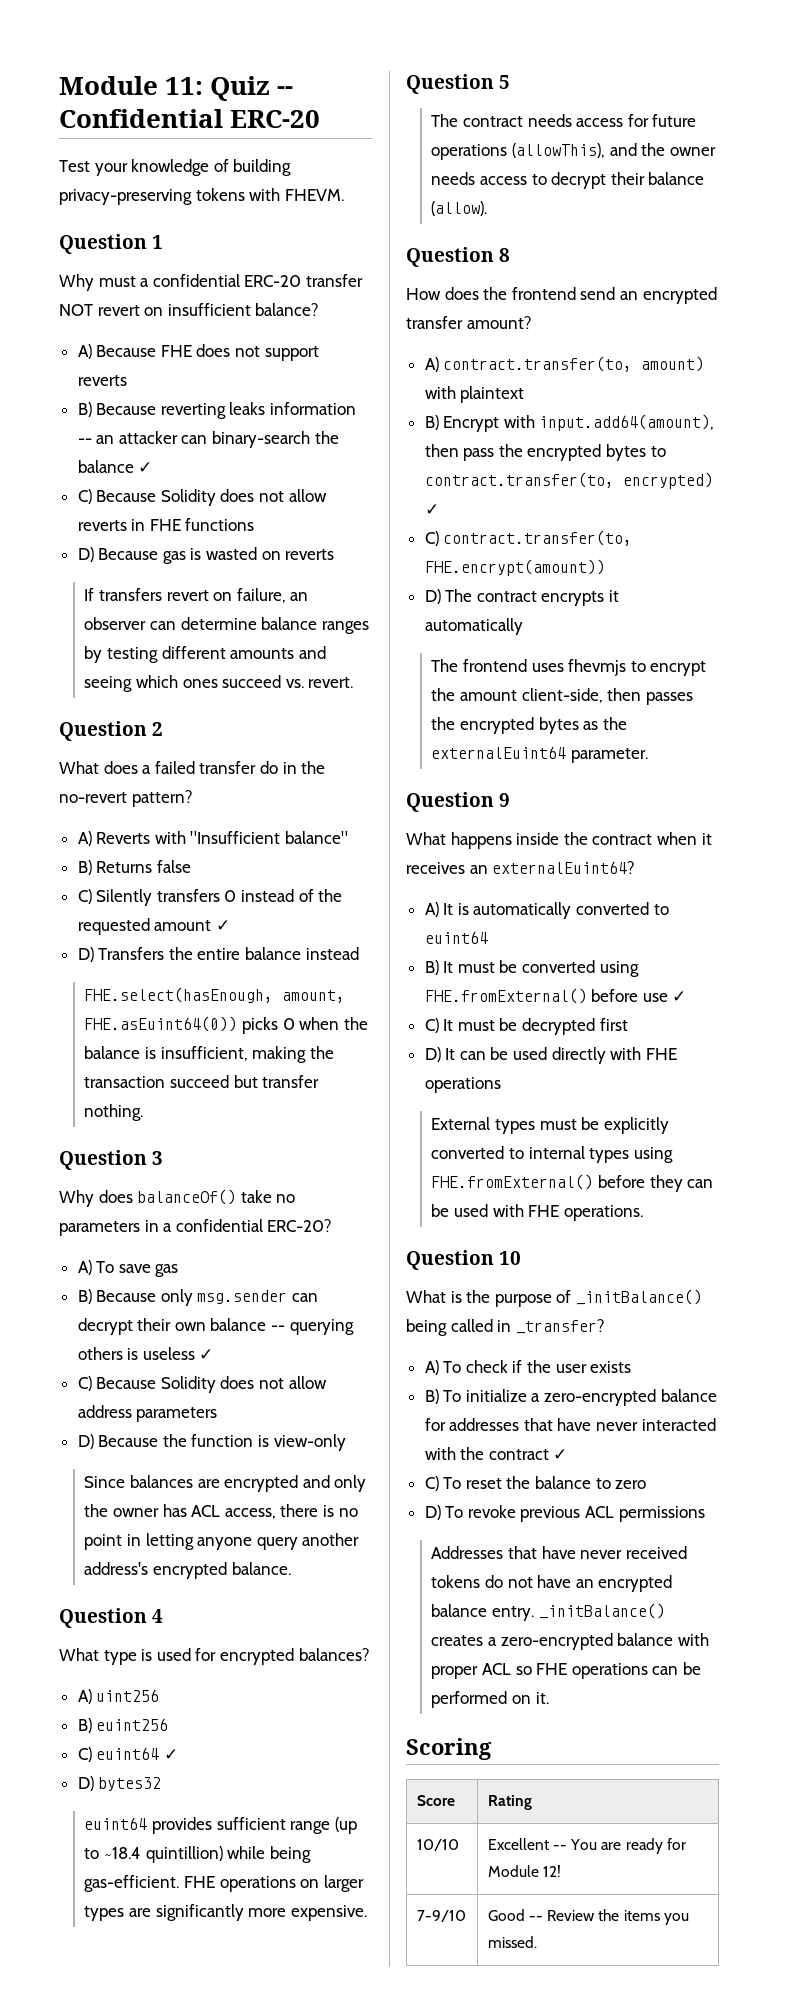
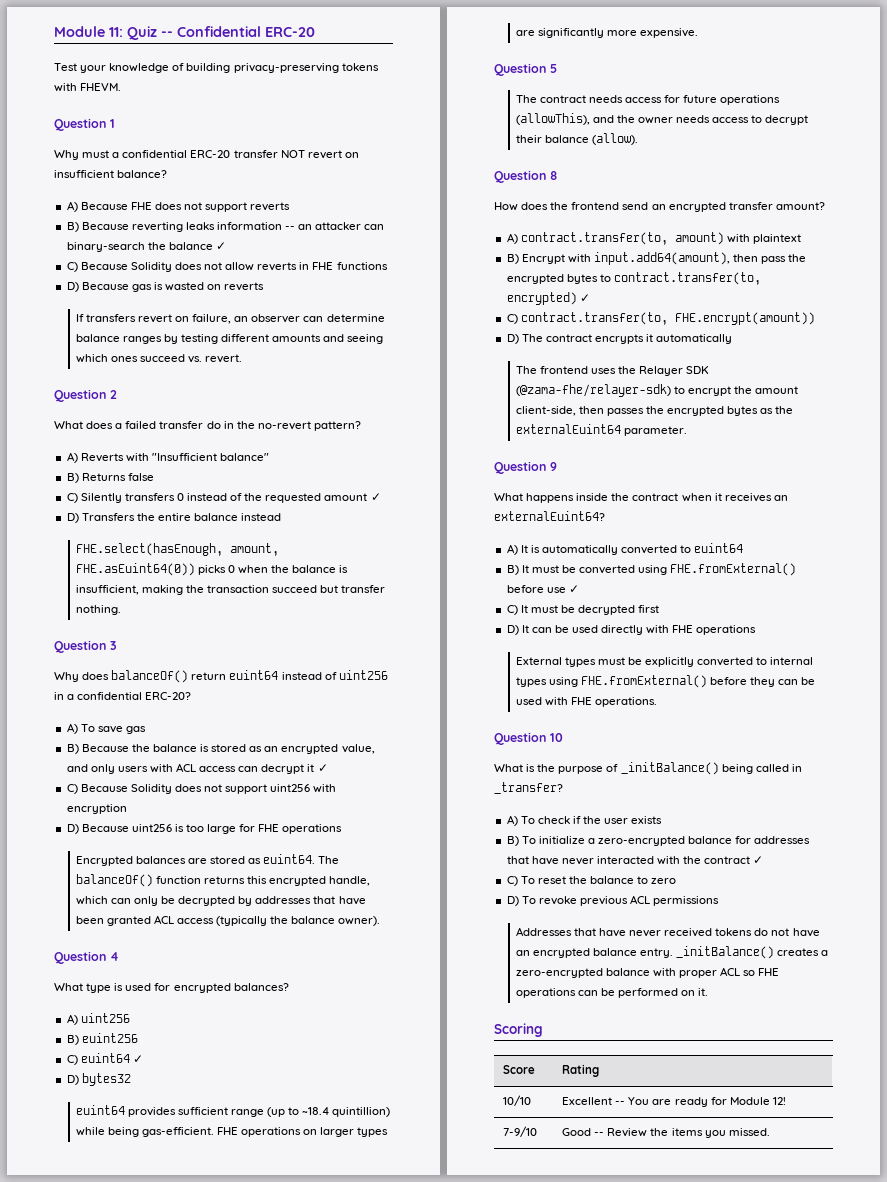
- Why does balanceOf() take no parameters in a confidential ERC-20?
+ Why does balanceOf() return euint64 instead of uint256 in a confidential ERC-20?
- B) Because only msg.sender can decrypt their own balance -- querying others is useless ✓
- C) Because Solidity does not allow address parameters
- D) Because the function is view-only
- Since balances are encrypted and only the owner has ACL access, there is no point in letting anyone query another address's encrypted balance.
+ B) Because the balance is stored as an encrypted value, and only users with ACL access can decrypt it ✓
+ C) Because Solidity does not support uint256 with encryption
+ D) Because uint256 is too large for FHE operations
+ Encrypted balances are stored as euint64. The balanceOf() function returns this encrypted handle, which can only be decrypted by addresses that have been granted ACL access (typically the balance owner).
- The frontend uses fhevmjs to encrypt the amount client-side, then passes the encrypted bytes as the externalEuint64 parameter.
+ The frontend uses the Relayer SDK (@zama-fhe/relayer-sdk) to encrypt the amount client-side, then passes the encrypted bytes as the externalEuint64 parameter.

